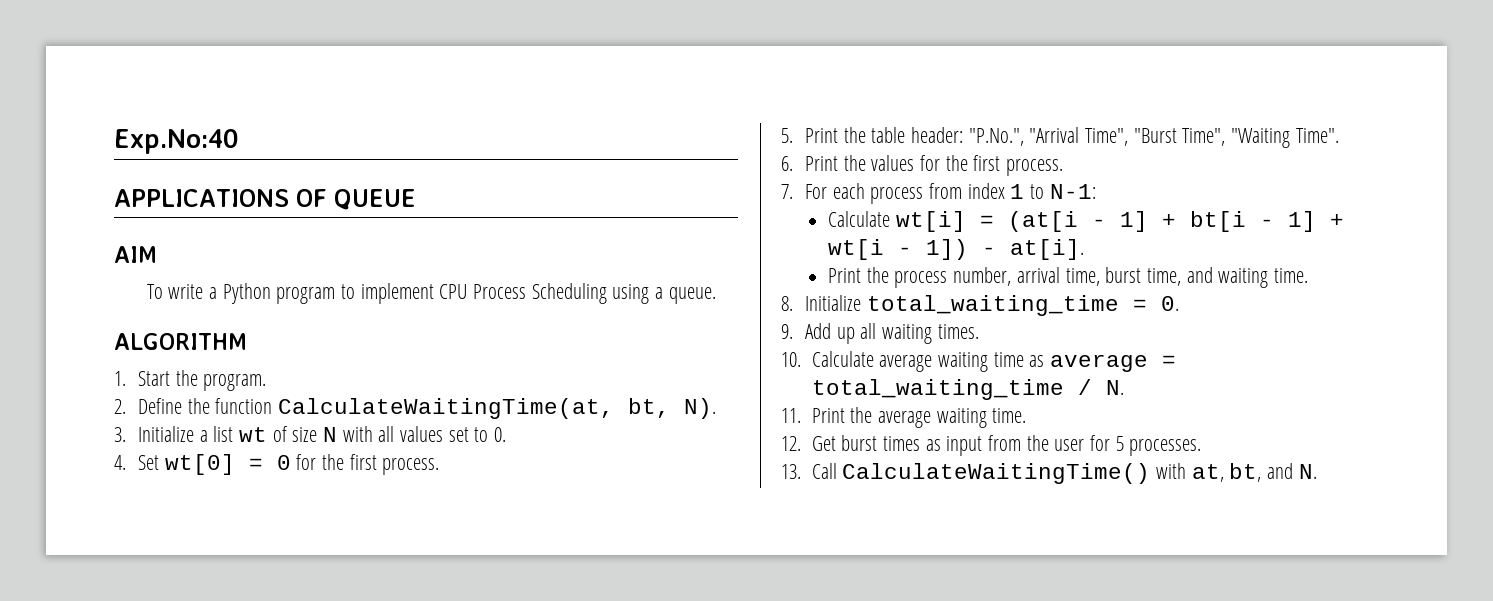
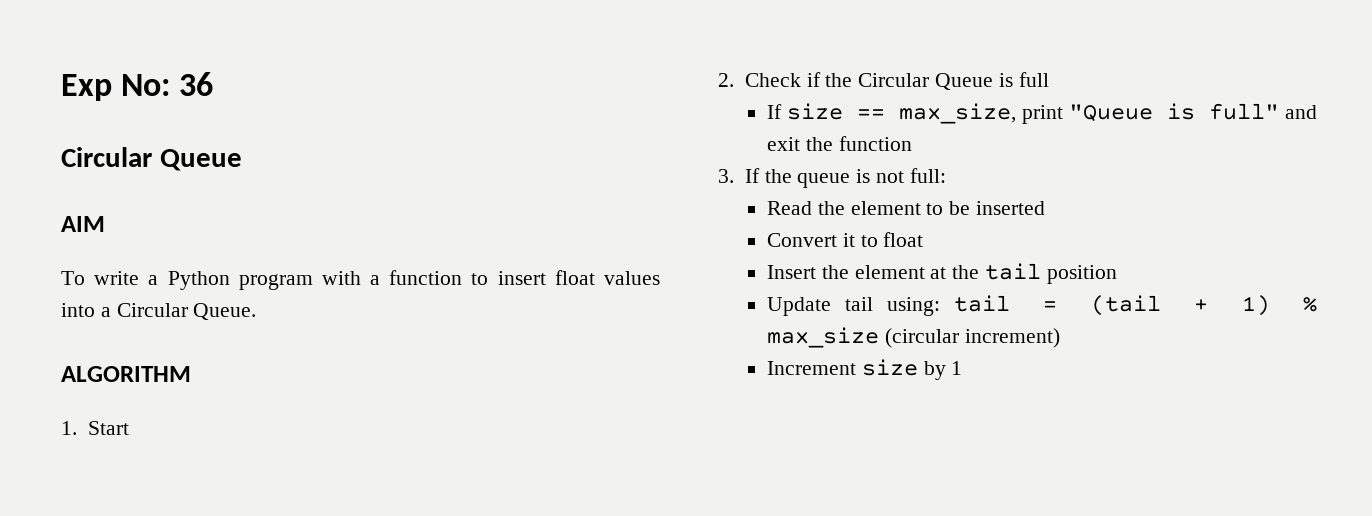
- Exp.No:40
- APPLICATIONS OF QUEUE
+ Exp No: 36
+ Circular Queue
- To write a Python program to implement CPU Process Scheduling using a queue.
+ To write a Python program with a function to insert float values into a Circular Queue.
- 1. Start the program.
+ 1. Start
- 2. Define the function CalculateWaitingTime(at, bt, N).
- 3. Initialize a list wt of size N with all values set to 0.
- 4. Set wt[0] = 0 for the first process.
- 5. Print the table header: "P.No.", "Arrival Time", "Burst Time", "Waiting Time".
- 6. Print the values for the first process.
- 7. For each process from index 1 to N-1:
- Calculate wt[i] = (at[i - 1] + bt[i - 1] + wt[i - 1]) - at[i].
- Print the process number, arrival time, burst time, and waiting time.
- 8. Initialize total_waiting_time = 0.
- 9. Add up all waiting times.
- 10. Calculate average waiting time as average = total_waiting_time / N.
- 11. Print the average waiting time.
- 12. Get burst times as input from the user for 5 processes.
- 13. Call CalculateWaitingTime() with at, bt, and N.
+ 2. Check if the Circular Queue is full
+ If size == max_size, print "Queue is full" and exit the function
+ 3. If the queue is not full:
+ Read the element to be inserted
+ Convert it to float
+ Insert the element at the tail position
+ Update tail using: tail = (tail + 1) % max_size (circular increment)
+ Increment size by 1

